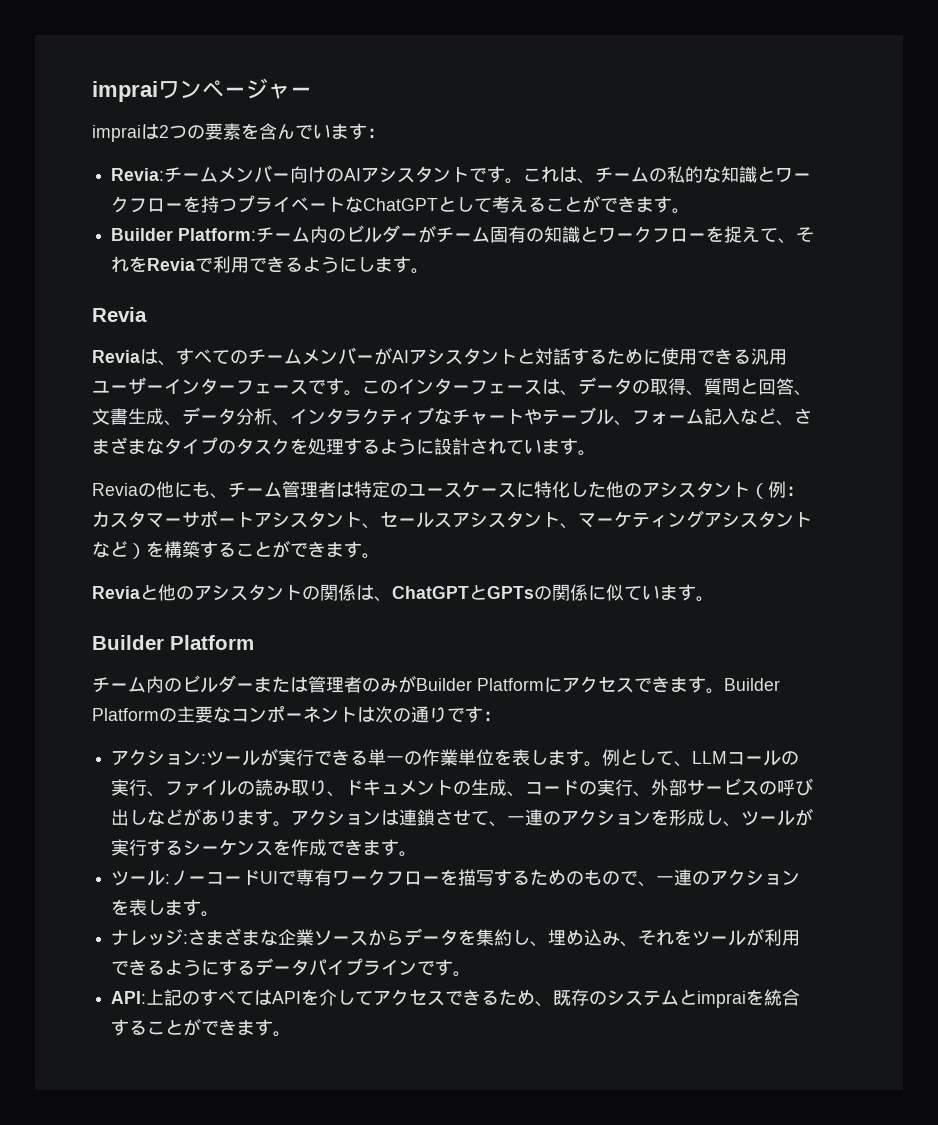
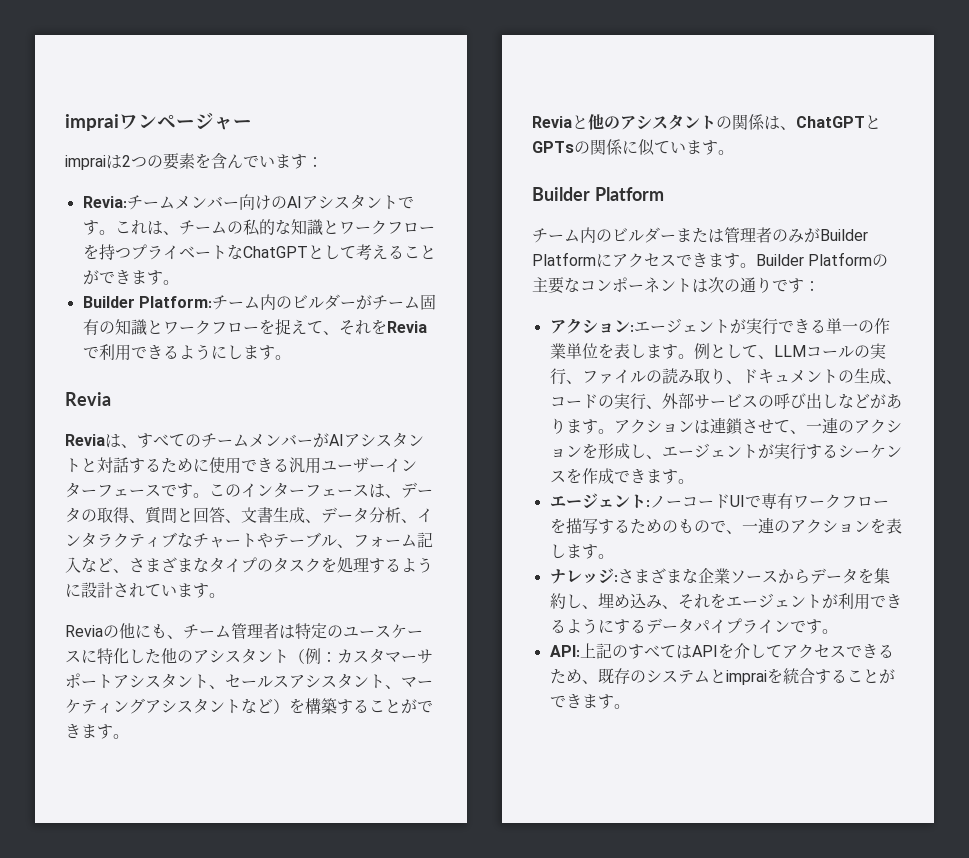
- アクション:ツールが実行できる単一の作業単位を表します。
+ アクション:エージェントが実行できる単一の作業単位を表します。
- アクションは連鎖させて、一連のアクションを形成し、ツールが実行するシーケンスを作成できます。
+ アクションは連鎖させて、一連のアクションを形成し、エージェントが実行するシーケンスを作成できます。
- ツール:ノーコードUIで専有ワークフローを描写するためのもので、一連のアクションを表します。
+ エージェント:ノーコードUIで専有ワークフローを描写するためのもので、一連のアクションを表します。
- ナレッジ:さまざまな企業ソースからデータを集約し、埋め込み、それをツールが利用できるようにするデータパイプラインです。
+ ナレッジ:さまざまな企業ソースからデータを集約し、埋め込み、それをエージェントが利用できるようにするデータパイプラインです。

